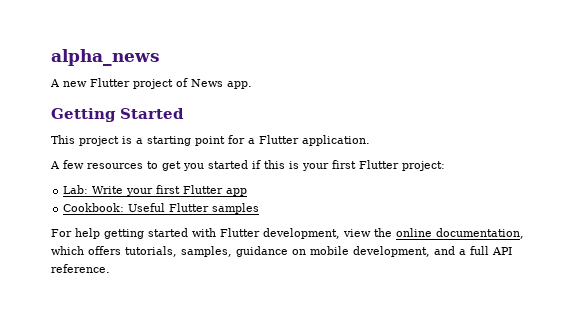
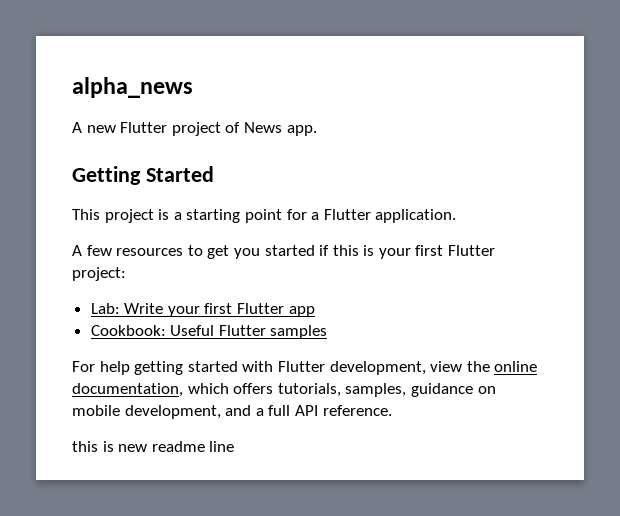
+ this is new readme line

